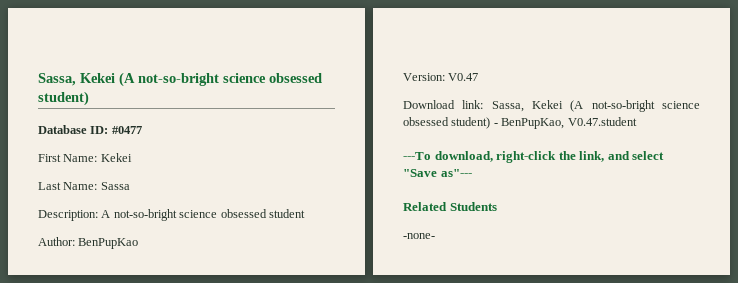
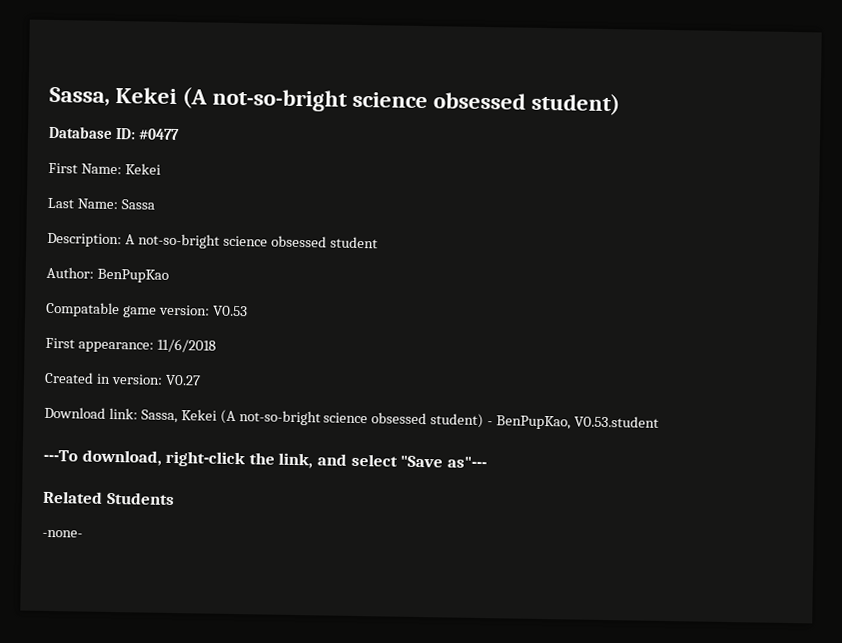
- Version: V0.47
+ Compatable game version: V0.53
+ First appearance: 11/6/2018
+ Created in version: V0.27
- Download link: Sassa, Kekei (A not-so-bright science obsessed student) - BenPupKao, V0.47.student
+ Download link: Sassa, Kekei (A not-so-bright science obsessed student) - BenPupKao, V0.53.student

